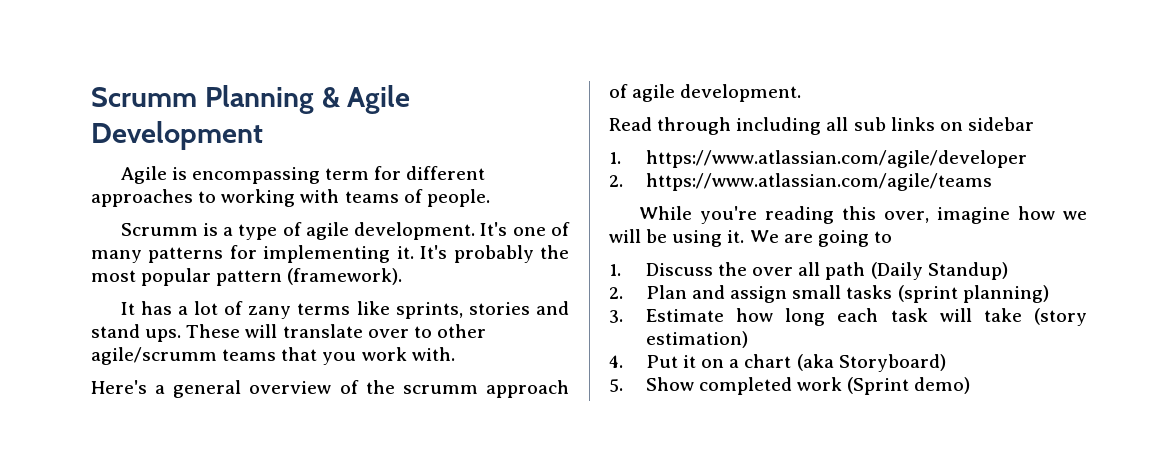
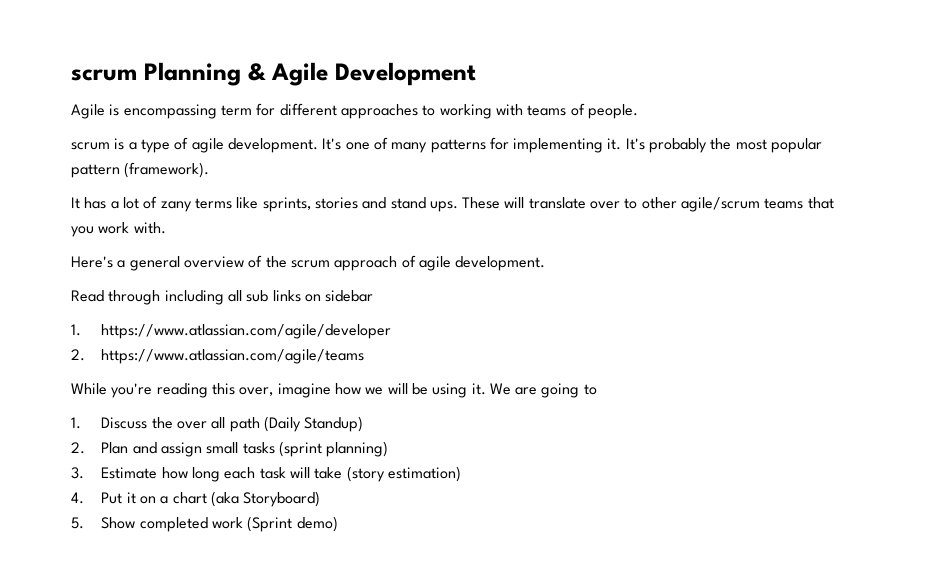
- Scrumm Planning & Agile Development
+ scrum Planning & Agile Development
- Scrumm is a type of agile development.
+ scrum is a type of agile development.
- These will translate over to other agile/scrumm teams that you work with.
+ These will translate over to other agile/scrum teams that you work with.
- Here's a general overview of the scrumm approach of agile development.
+ Here's a general overview of the scrum approach of agile development.

